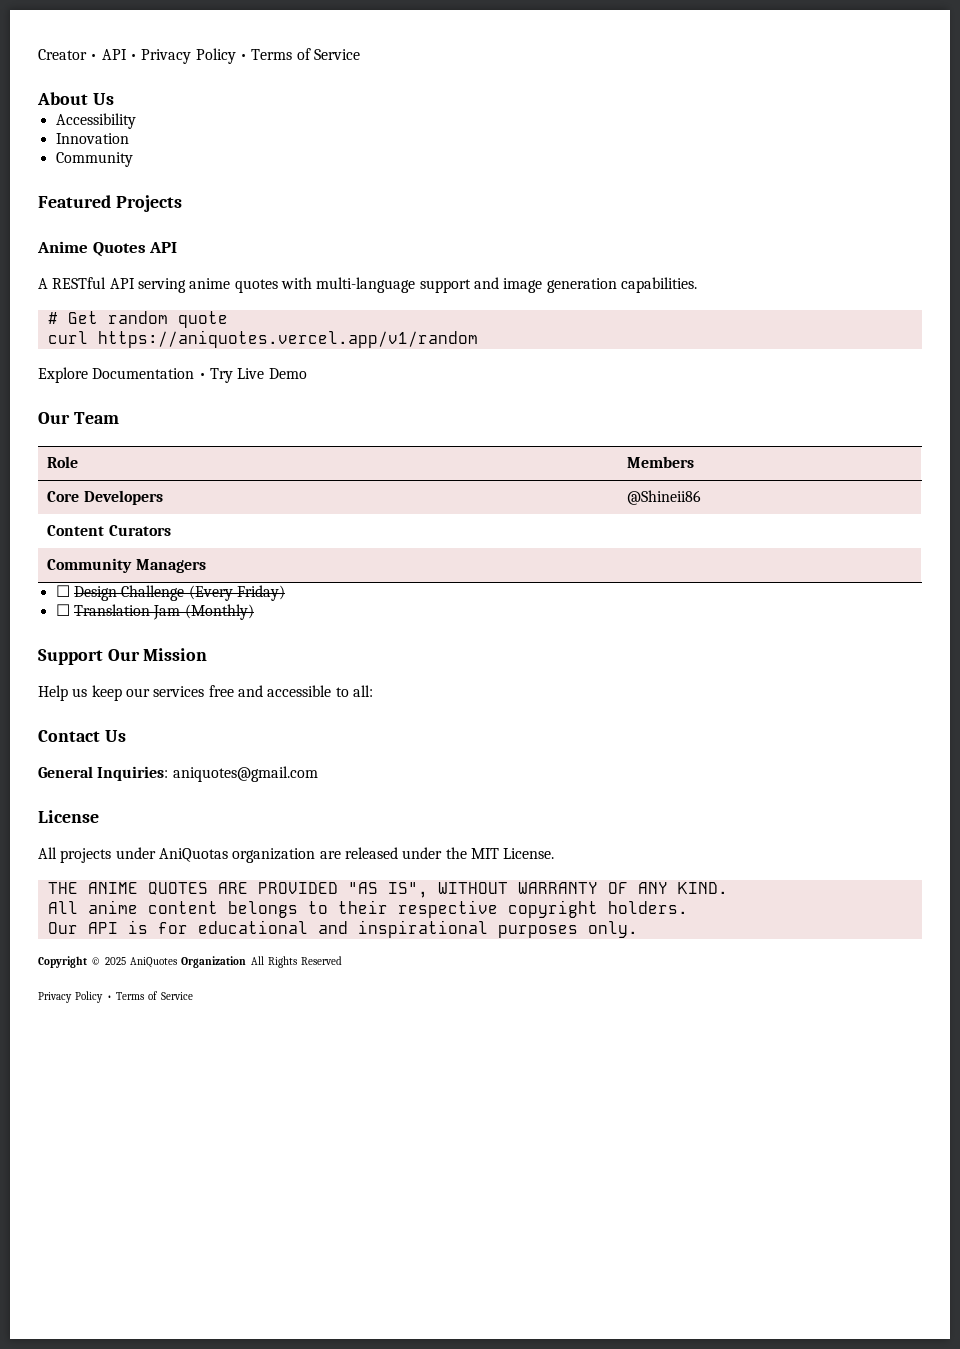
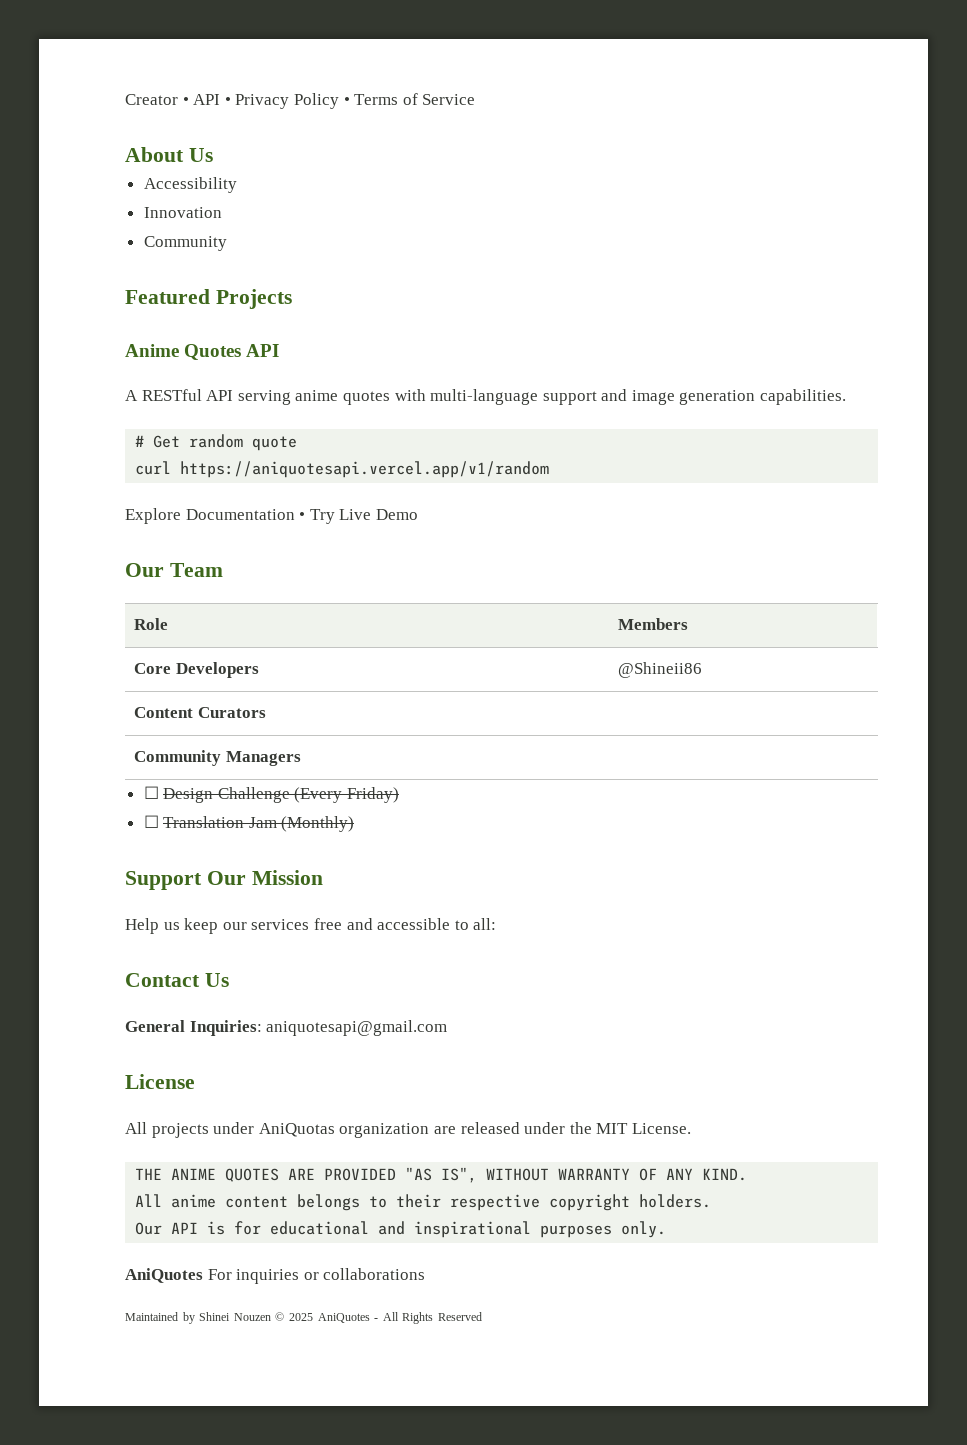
- curl https://aniquotes.vercel.app/v1/random
+ curl https://aniquotesapi.vercel.app/v1/random
- General Inquiries: aniquotes@gmail.com
+ General Inquiries: aniquotesapi@gmail.com
- Copyright © 2025 AniQuotes Organization All Rights Reserved
- Privacy Policy • Terms of Service
+ AniQuotes For inquiries or collaborations
+ Maintained by Shinei Nouzen © 2025 AniQuotes - All Rights Reserved

